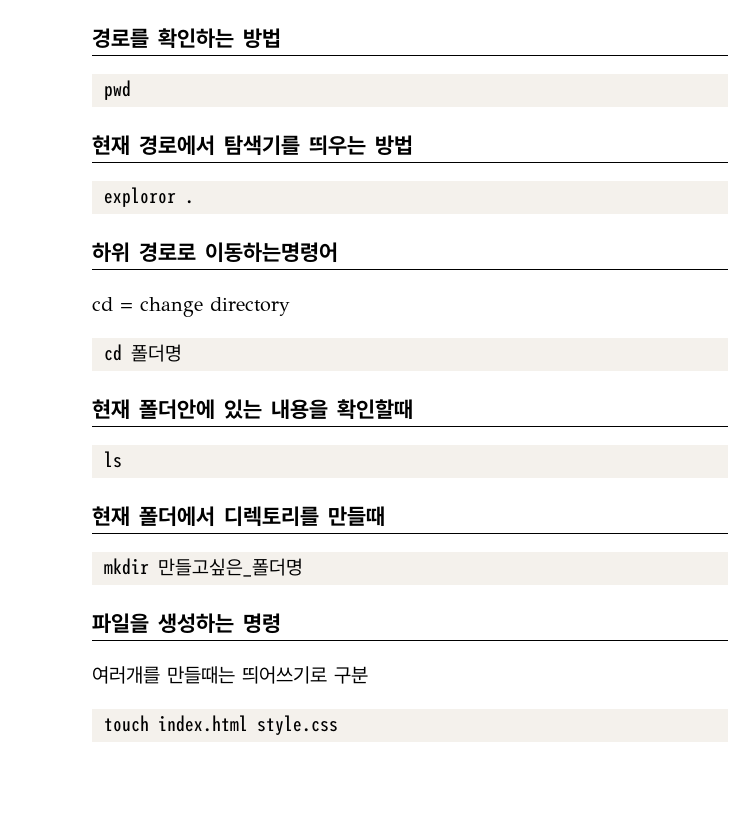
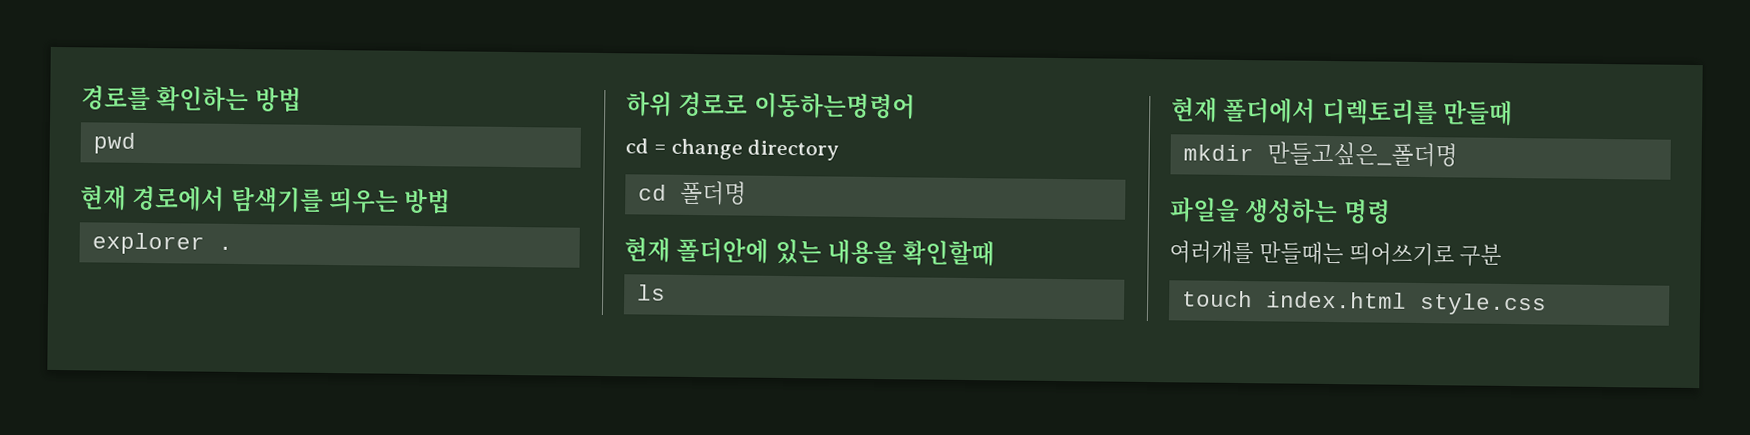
- exploror .
+ explorer .

